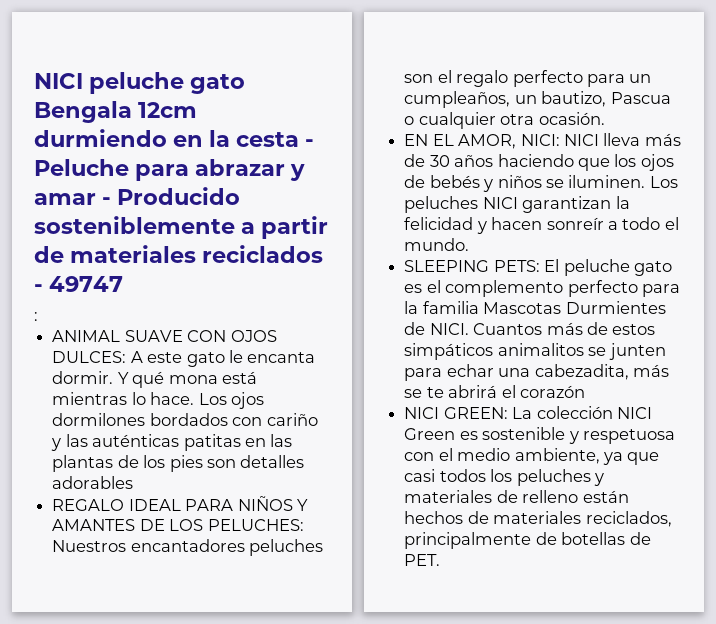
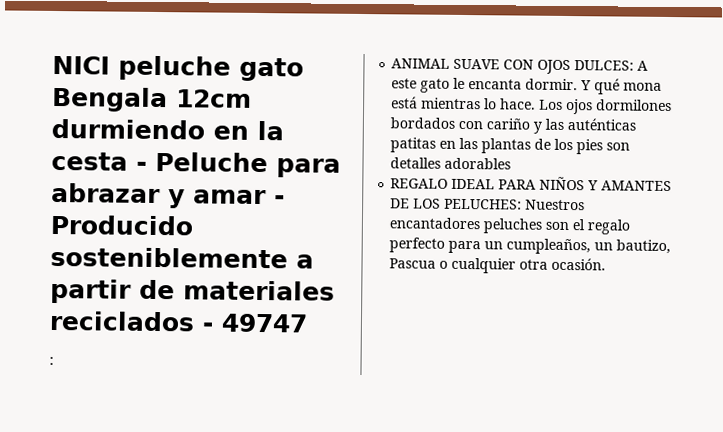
- EN EL AMOR, NICI: NICI lleva más de 30 años haciendo que los ojos de bebés y niños se iluminen. Los peluches NICI garantizan la felicidad y hacen sonreír a todo el mundo.
- SLEEPING PETS: El peluche gato es el complemento perfecto para la familia Mascotas Durmientes de NICI. Cuantos más de estos simpáticos animalitos se junten para echar una cabezadita, más se te abrirá el corazón
- NICI GREEN: La colección NICI Green es sostenible y respetuosa con el medio ambiente, ya que casi todos los peluches y materiales de relleno están hechos de materiales reciclados, principalmente de botellas de PET.

